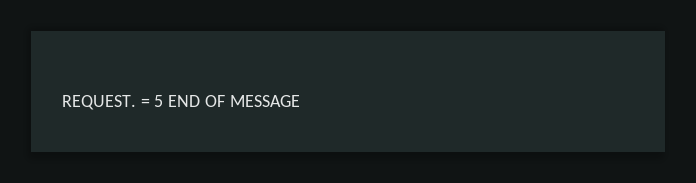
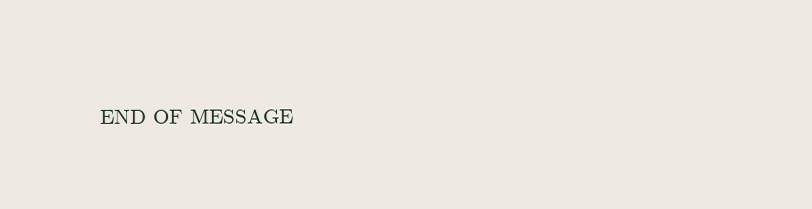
- REQUEST. = 5 END OF MESSAGE
+ END OF MESSAGE

